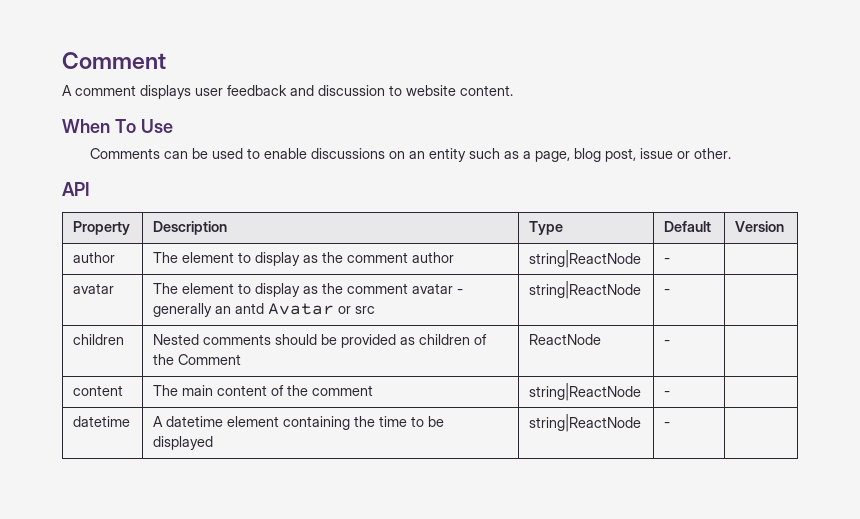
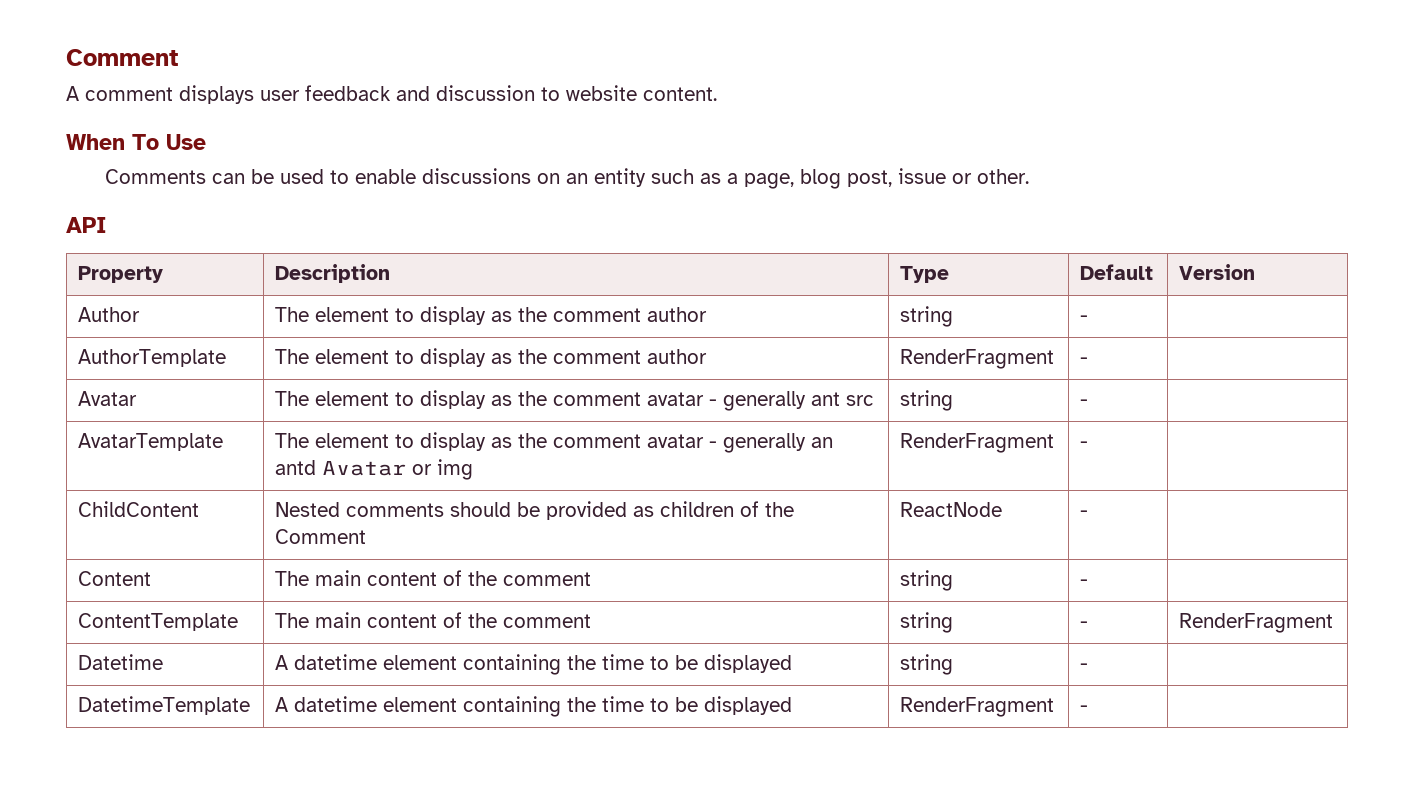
- author | The element to display as the comment author | string|ReactNode | - |
- avatar | The element to display as the comment avatar - generally an antd Avatar or src | string|ReactNode | - |
- children | Nested comments should be provided as children of the Comment | ReactNode | - |
+ Author | The element to display as the comment author | string | - |
+ AuthorTemplate | The element to display as the comment author | RenderFragment | - |
+ Avatar | The element to display as the comment avatar - generally ant src | string | - |
+ AvatarTemplate | The element to display as the comment avatar - generally an antd Avatar or img | RenderFragment | - |
+ ChildContent | Nested comments should be provided as children of the Comment | ReactNode | - |
- content | The main content of the comment | string|ReactNode | - |
- datetime | A datetime element containing the time to be displayed | string|ReactNode | - |
+ Content | The main content of the comment | string | - |
+ ContentTemplate | The main content of the comment | string | - | RenderFragment
+ Datetime | A datetime element containing the time to be displayed | string | - |
+ DatetimeTemplate | A datetime element containing the time to be displayed | RenderFragment | - |

